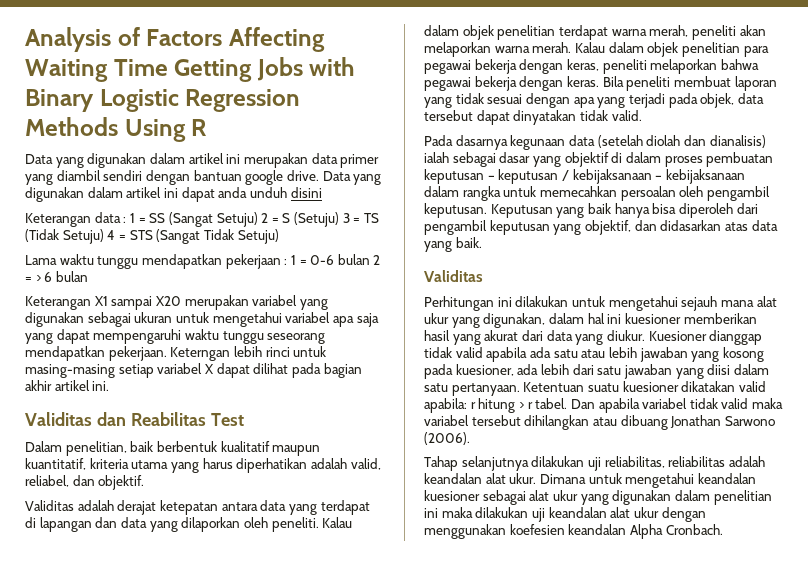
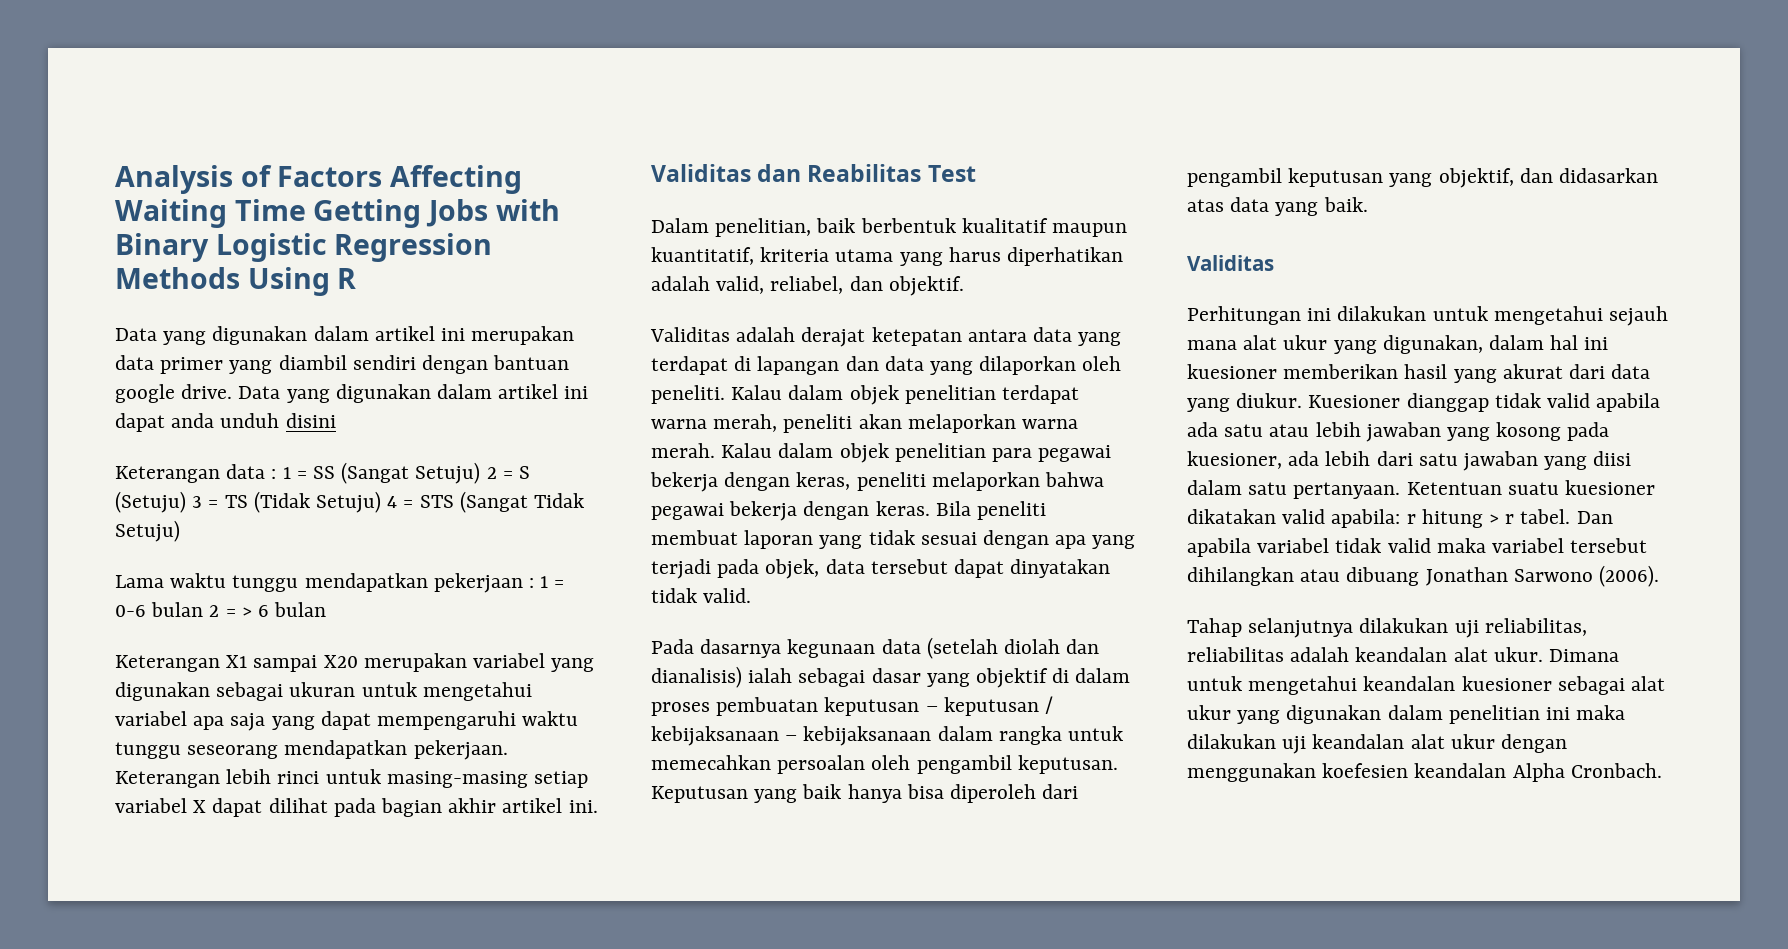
- Keterngan lebih rinci untuk masing-masing setiap variabel X dapat dilihat pada bagian akhir artikel ini.
+ Keterangan lebih rinci untuk masing-masing setiap variabel X dapat dilihat pada bagian akhir artikel ini.

